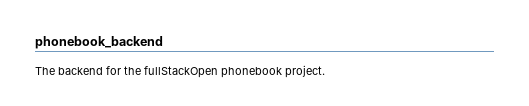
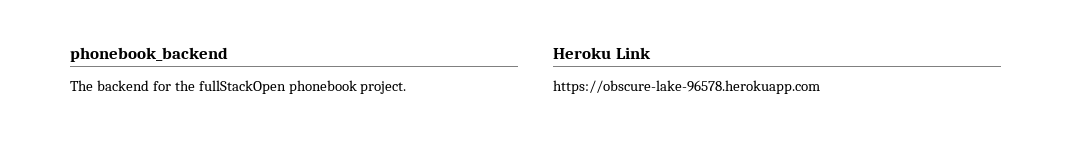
+ Heroku Link
+ https://obscure-lake-96578.herokuapp.com

